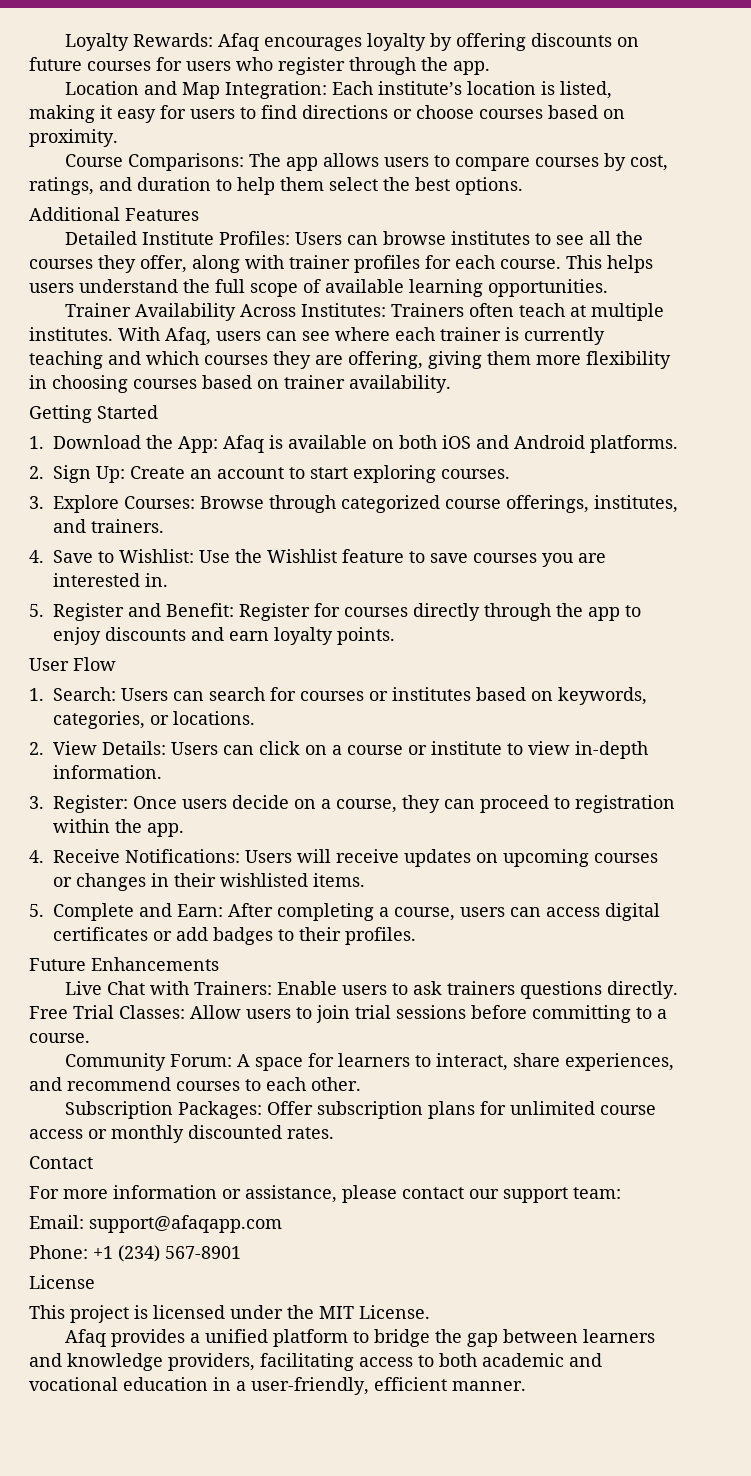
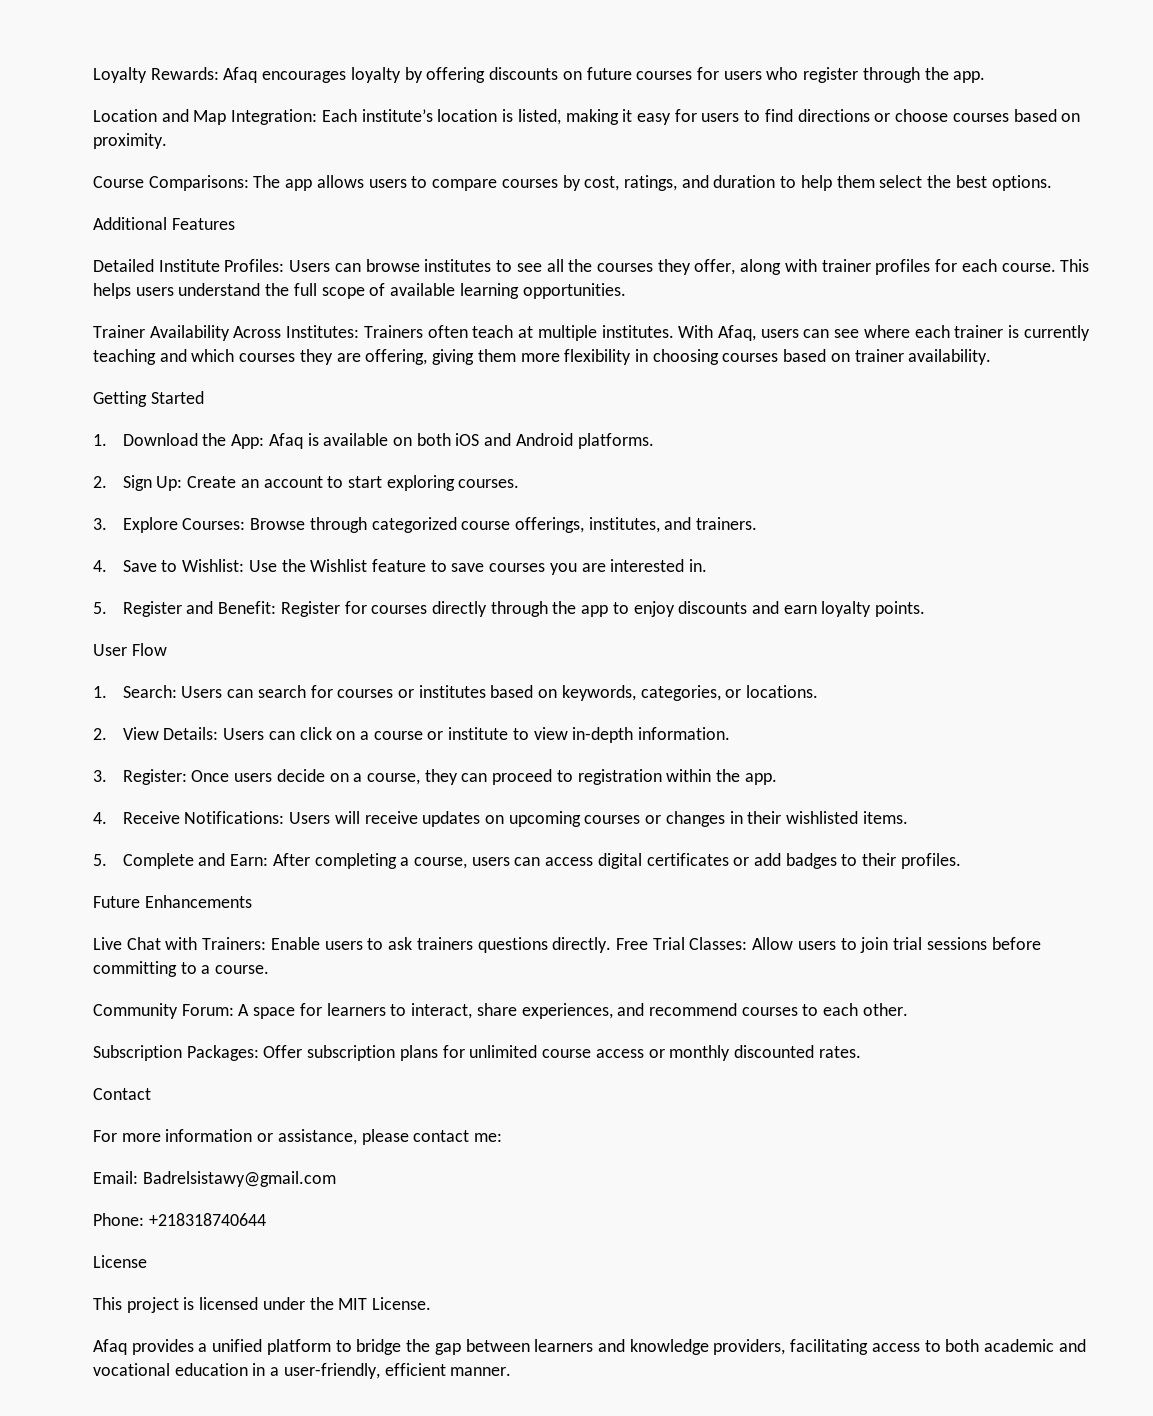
- For more information or assistance, please contact our support team:
+ For more information or assistance, please contact me:
- Email: support@afaqapp.com
+ Email: Badrelsistawy@gmail.com
- Phone: +1 (234) 567-8901
+ Phone: +218318740644

